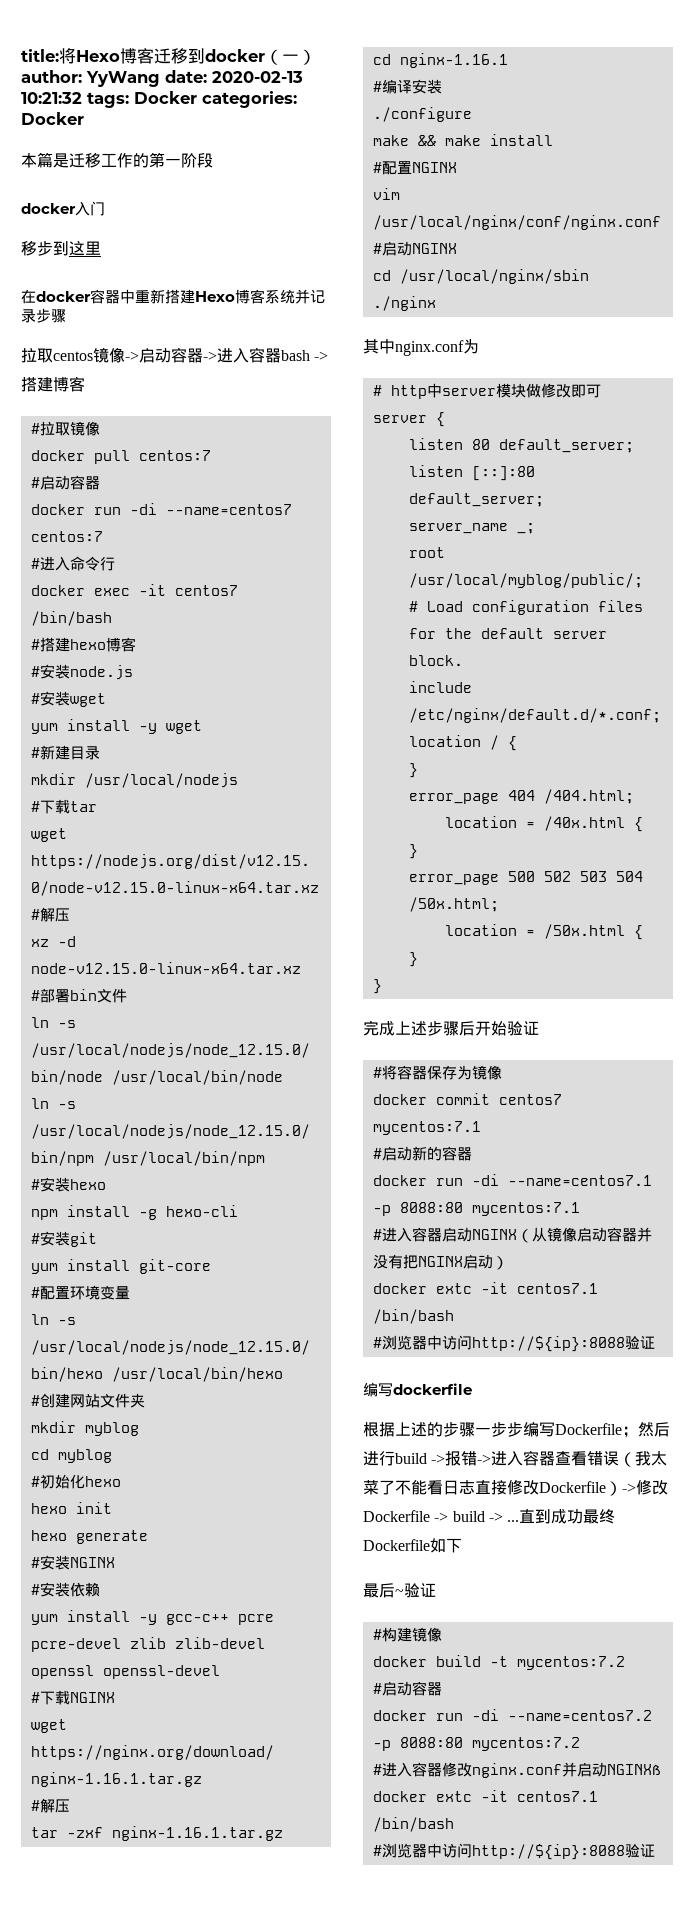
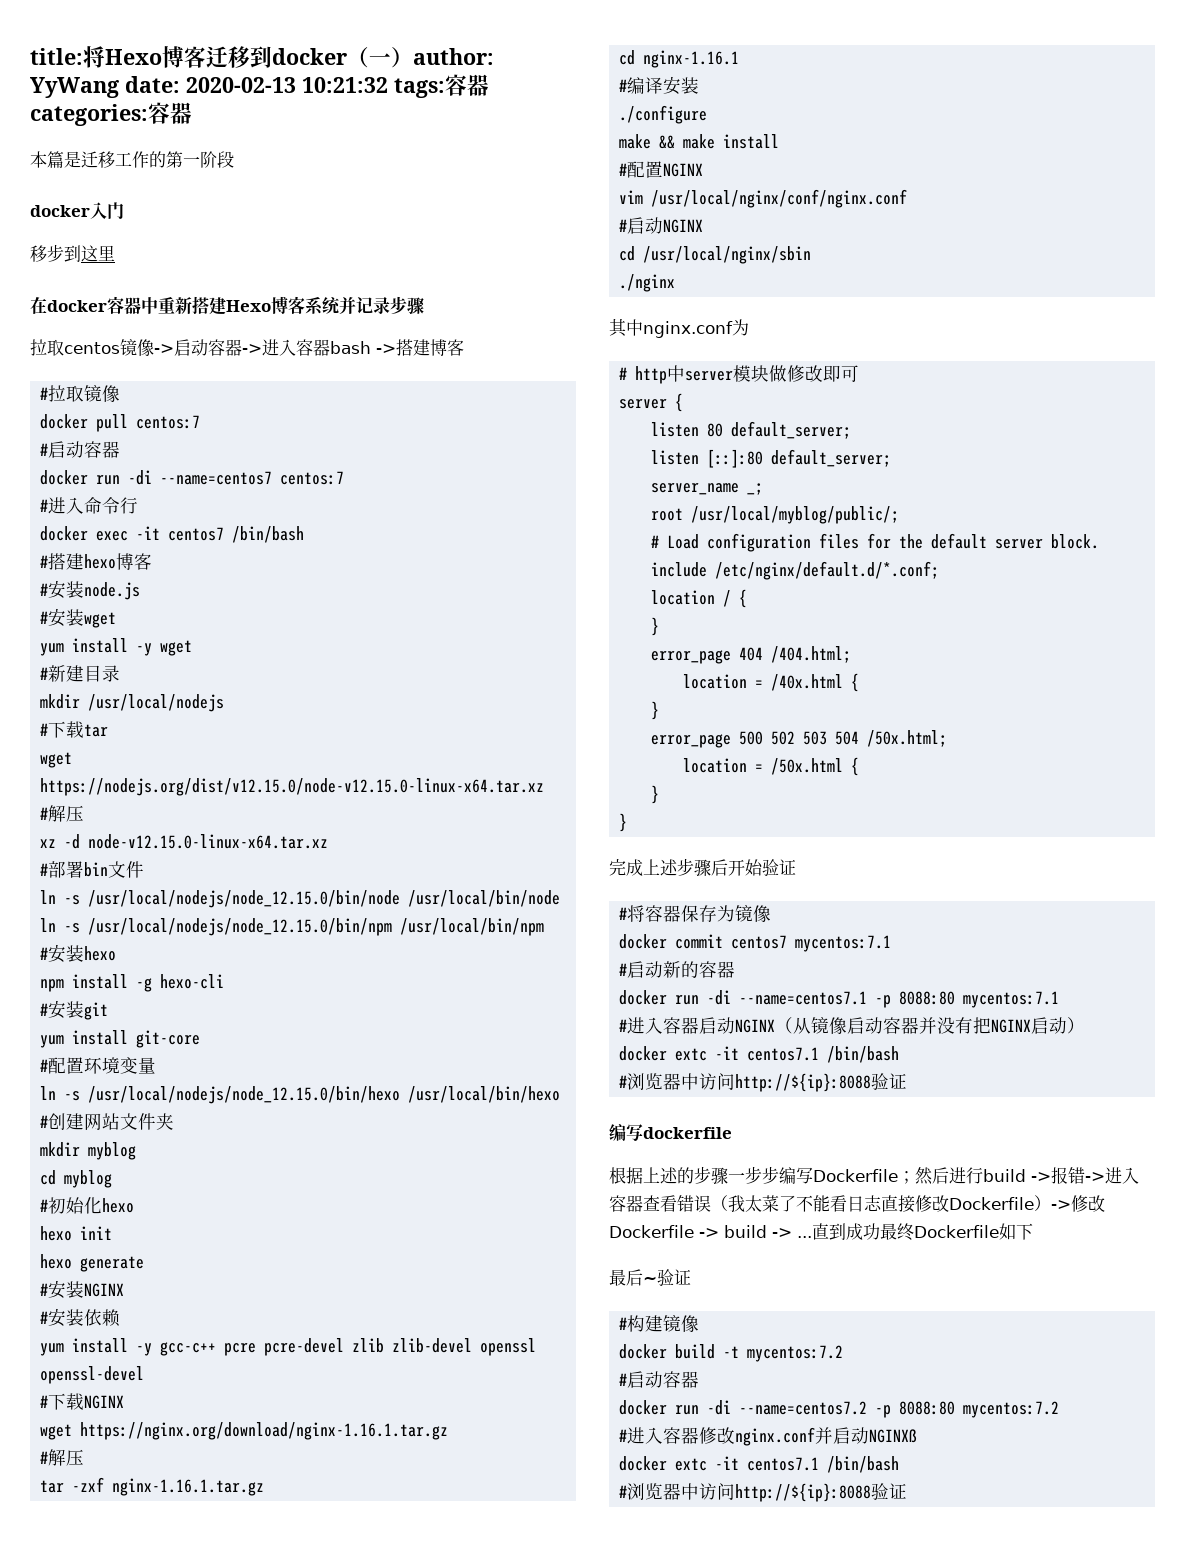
- title:将Hexo博客迁移到docker（一）author: YyWang date: 2020-02-13 10:21:32 tags: Docker categories: Docker
+ title:将Hexo博客迁移到docker（一）author: YyWang date: 2020-02-13 10:21:32 tags:容器categories:容器

